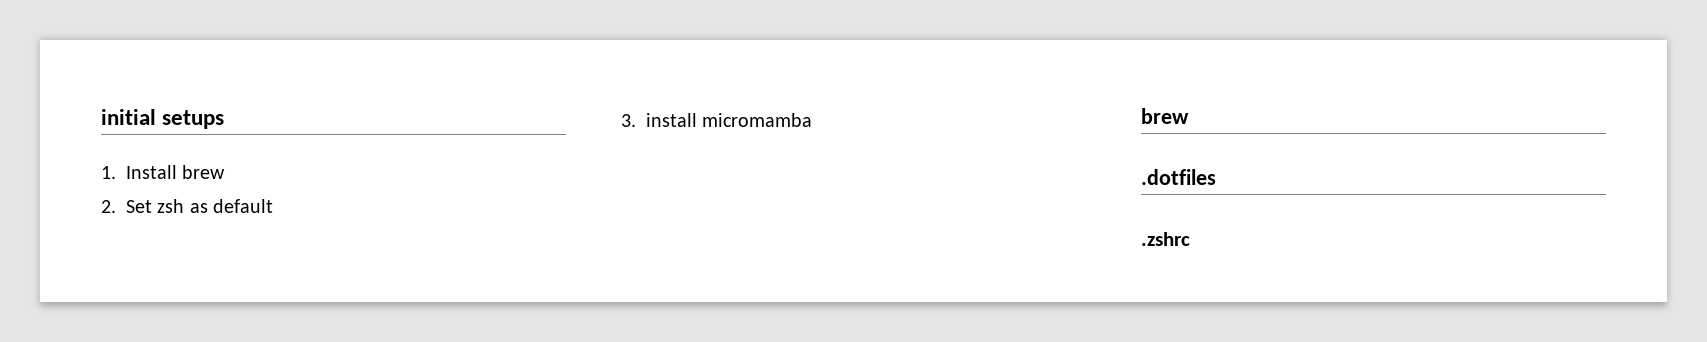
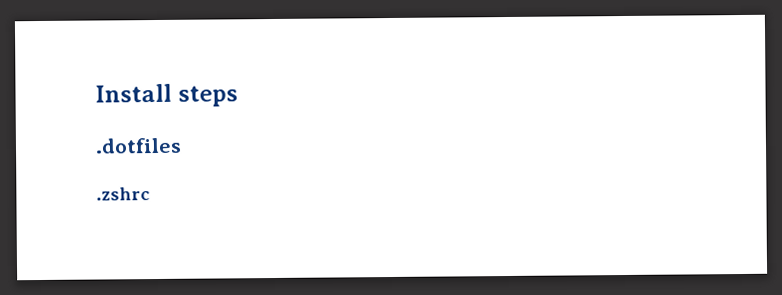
- initial setups
- 1. Install brew
- 2. Set zsh as default
- 3. install micromamba
- brew
+ Install steps

